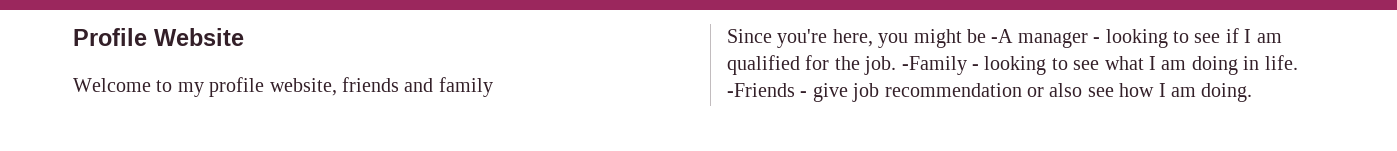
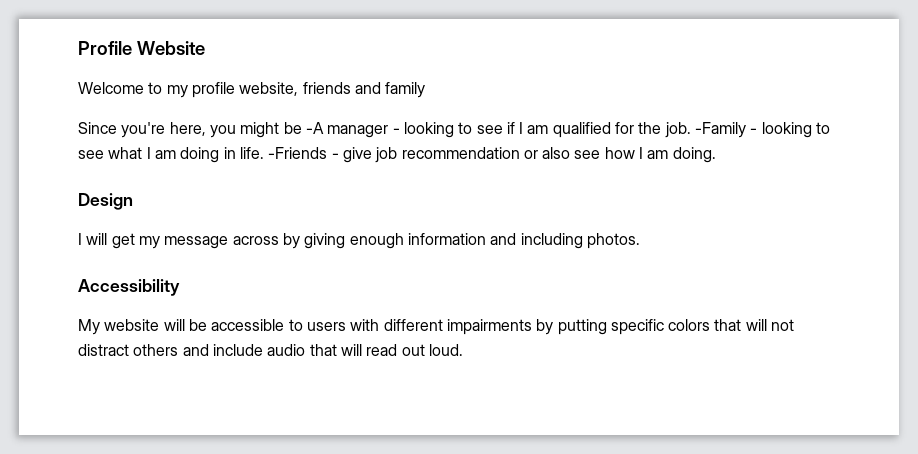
+ Design
+ I will get my message across by giving enough information and including photos.
+ Accessibility
+ My website will be accessible to users with different impairments by putting specific colors that will not distract others and include audio that will read out loud.

